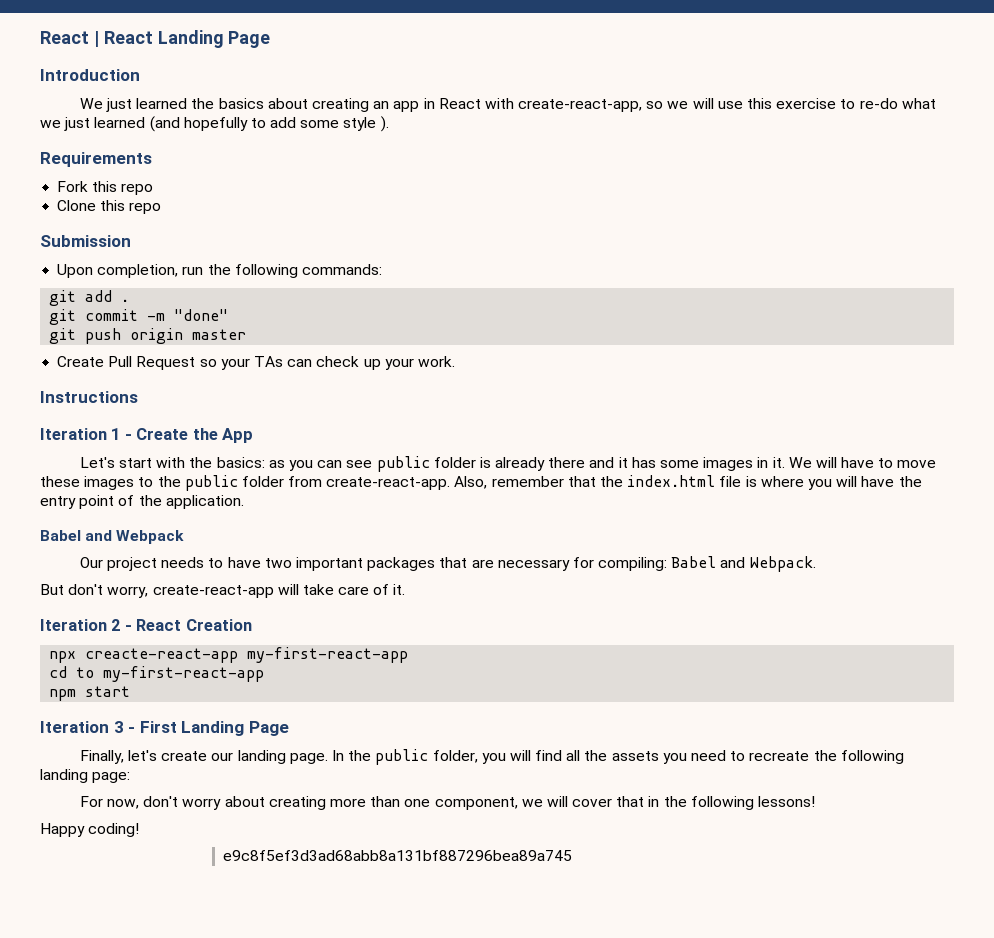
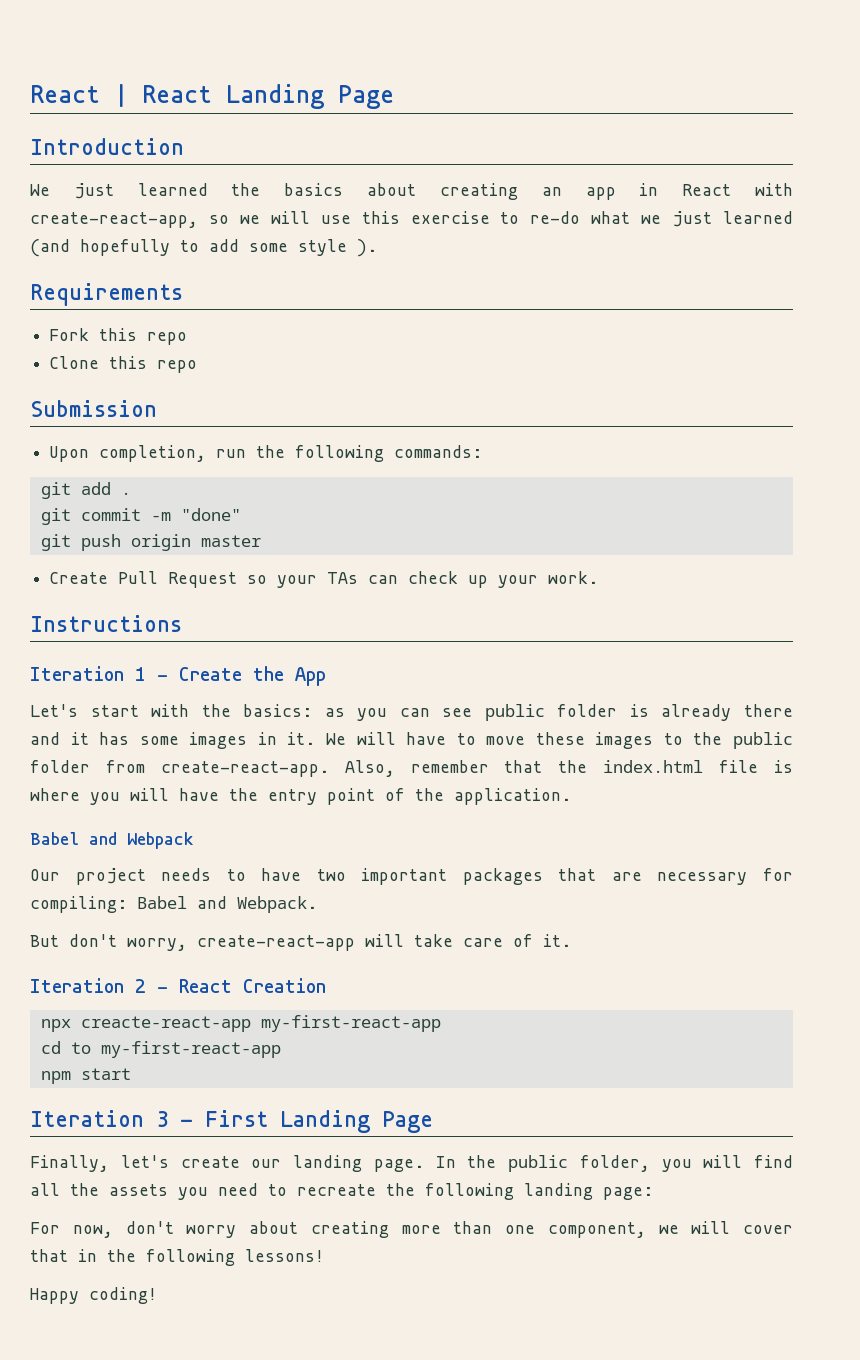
- e9c8f5ef3d3ad68abb8a131bf887296bea89a745

